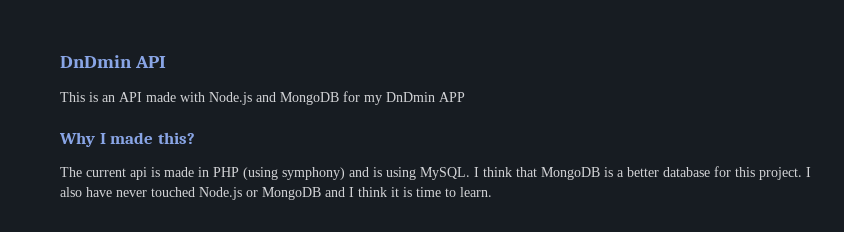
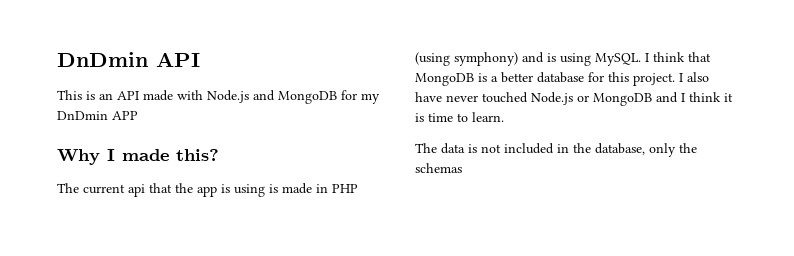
- The current api is made in PHP (using symphony) and is using MySQL.
+ The current api that the app is using is made in PHP (using symphony) and is using MySQL.
+ The data is not included in the database, only the schemas

